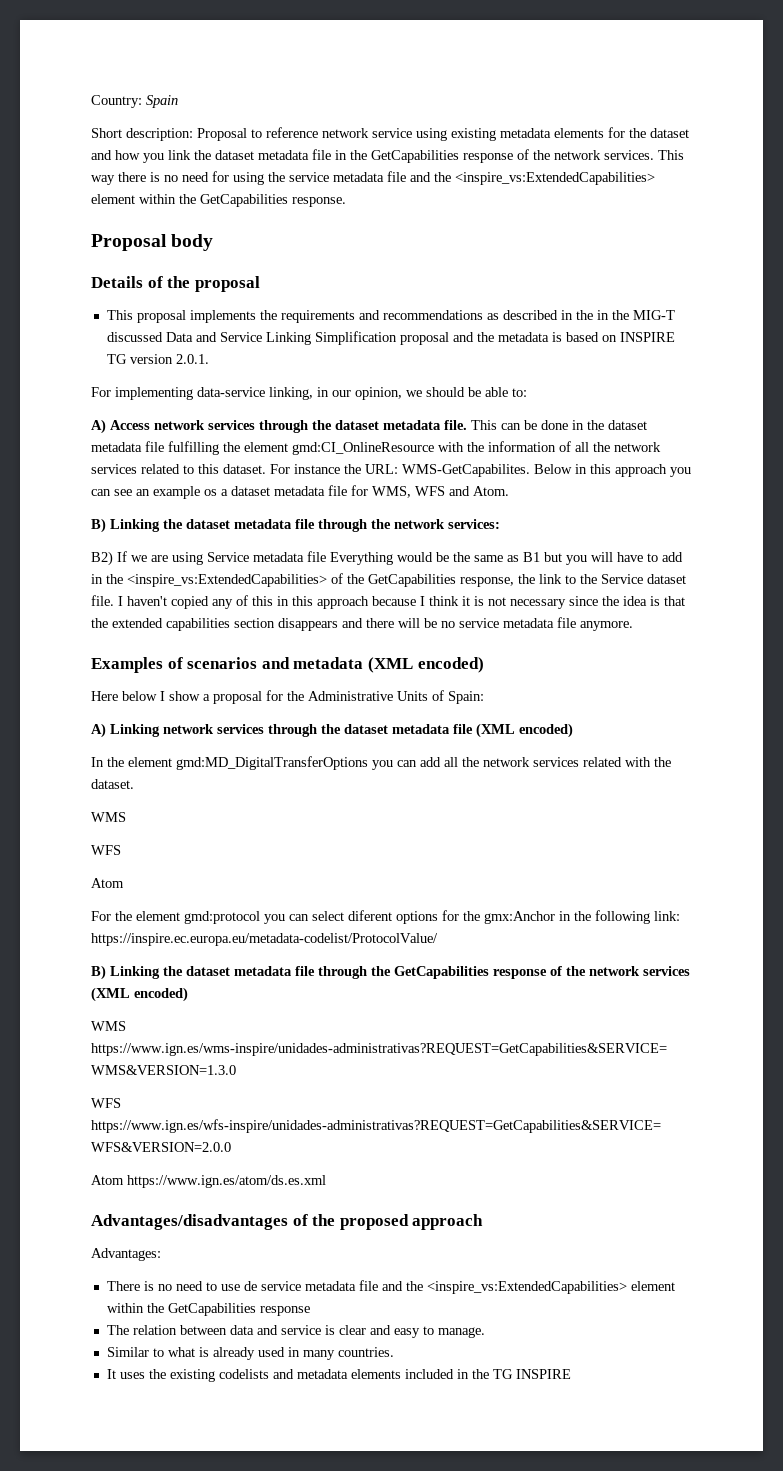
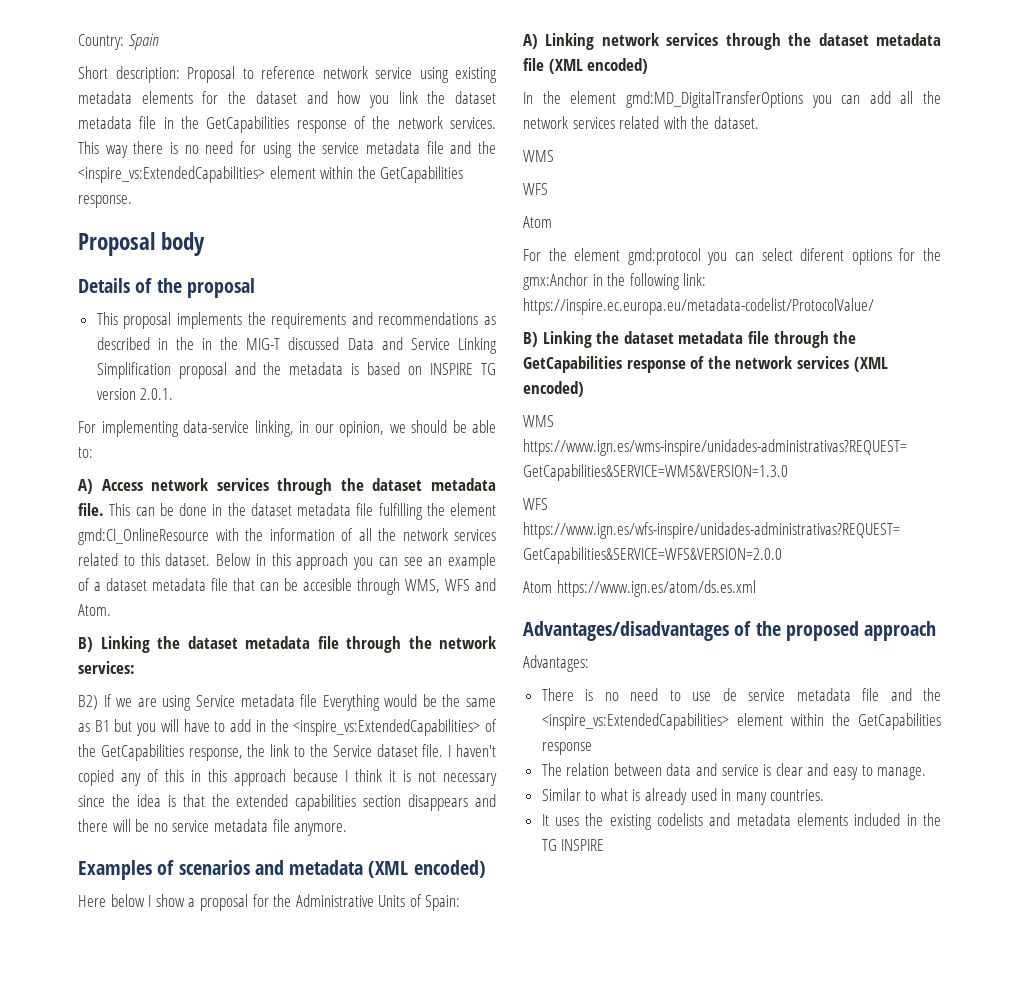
- For instance the URL: WMS-GetCapabilites.
- Below in this approach you can see an example os a dataset metadata file for WMS, WFS and Atom.
+ Below in this approach you can see an example of a dataset metadata file that can be accesible through WMS, WFS and Atom.

